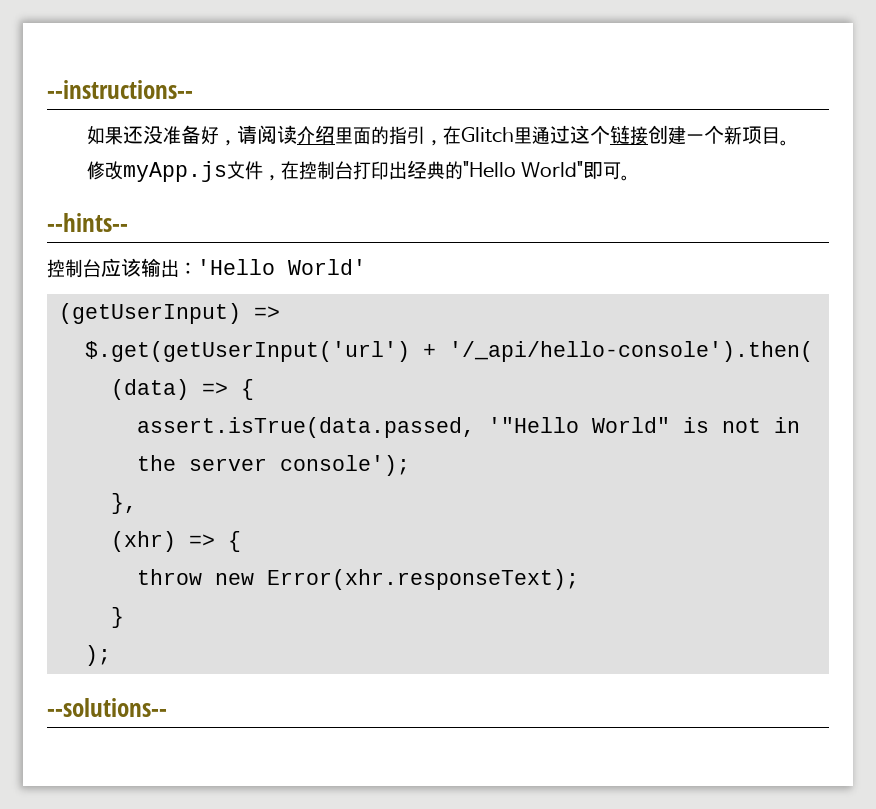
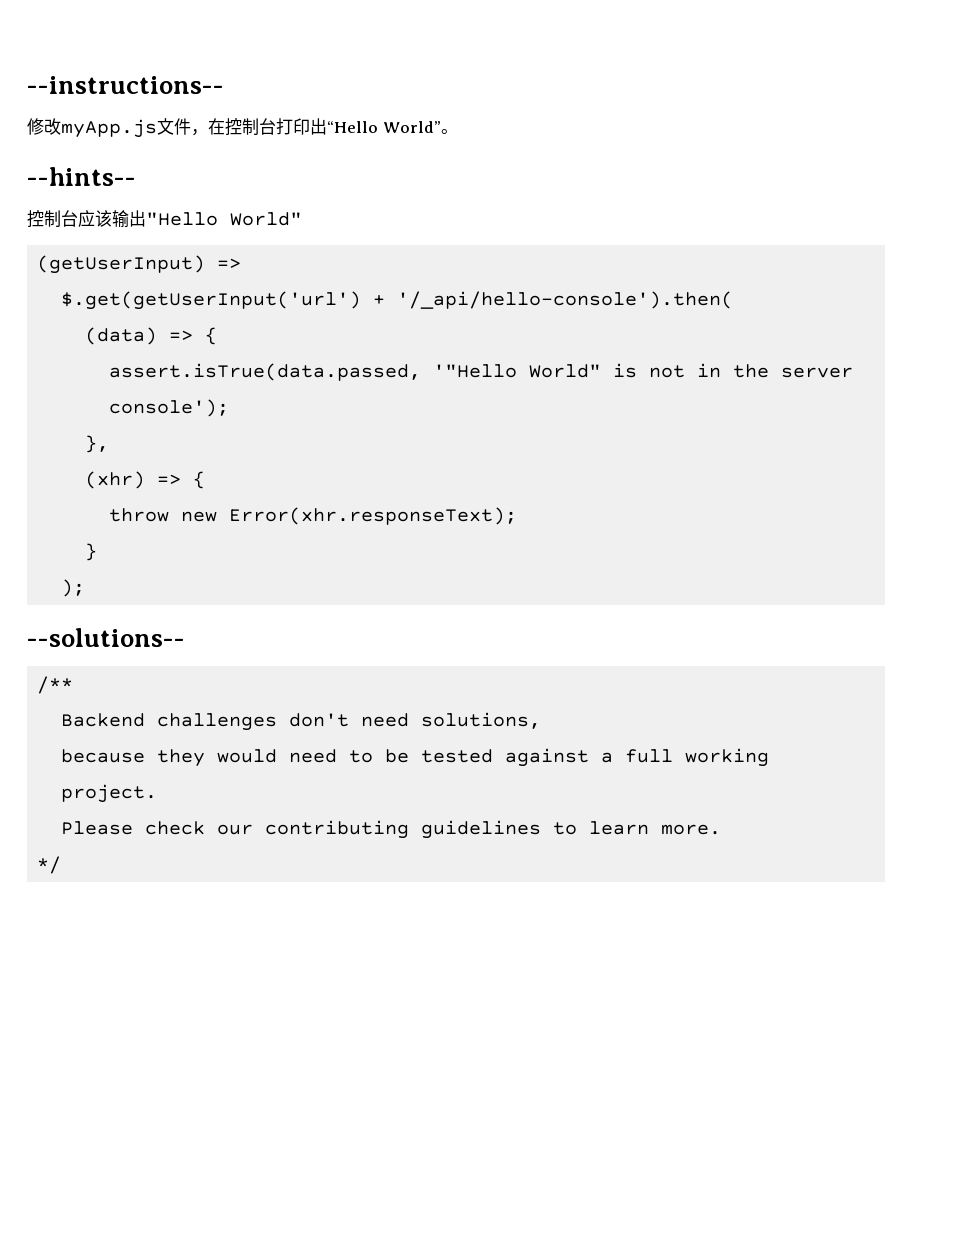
- 如果还没准备好，请阅读介绍里面的指引，在Glitch里通过这个链接创建一个新项目。
- 修改myApp.js文件，在控制台打印出经典的"Hello World"即可。
+ 修改myApp.js文件，在控制台打印出“Hello World”。
- 控制台应该输出：'Hello World'
+ 控制台应该输出"Hello World"
+ /**
+ Backend challenges don't need solutions,
+ because they would need to be tested against a full working project.
+ Please check our contributing guidelines to learn more.
+ */

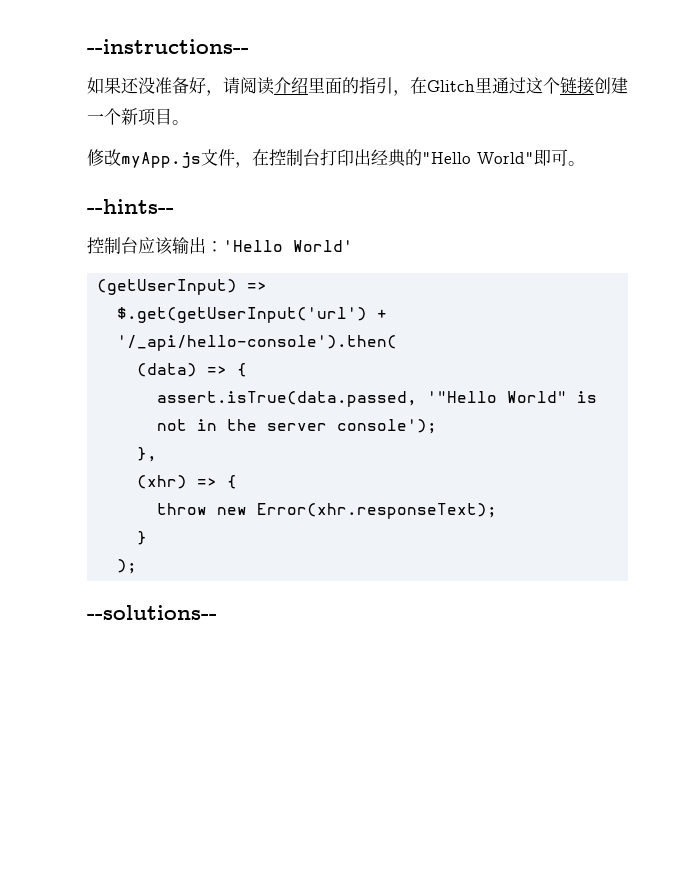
+ 如果还没准备好，请阅读介绍里面的指引，在Glitch里通过这个链接创建一个新项目。
- 修改myApp.js文件，在控制台打印出“Hello World”。
+ 修改myApp.js文件，在控制台打印出经典的"Hello World"即可。
- 控制台应该输出"Hello World"
+ 控制台应该输出：'Hello World'
- /**
- Backend challenges don't need solutions,
- because they would need to be tested against a full working project.
- Please check our contributing guidelines to learn more.
- */

